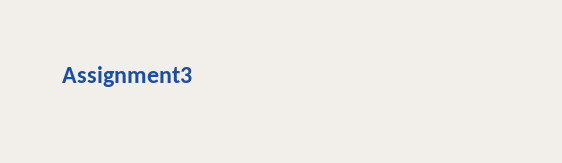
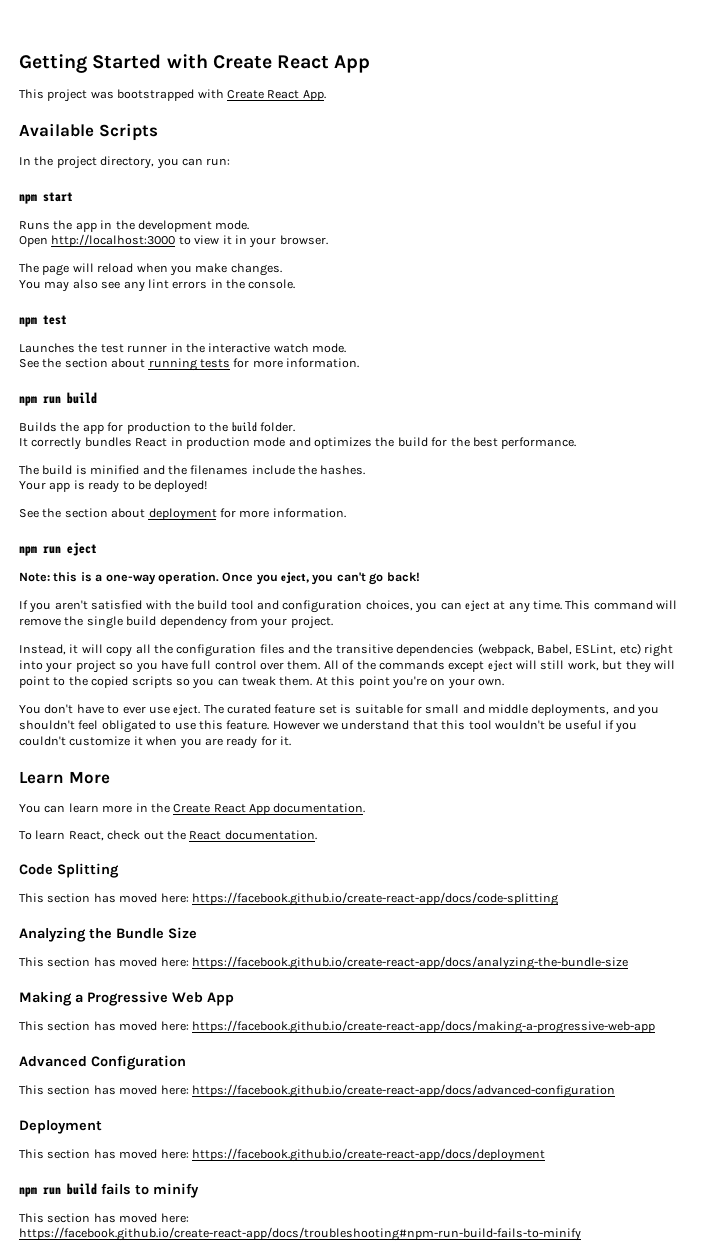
- Assignment3
+ Getting Started with Create React App
+ This project was bootstrapped with Create React App.
+ Available Scripts
+ In the project directory, you can run:
+ npm start
+ Runs the app in the development mode.
+ Open http://localhost:3000 to view it in your browser.
+ The page will reload when you make changes.
+ You may also see any lint errors in the console.
+ npm test
+ Launches the test runner in the interactive watch mode.
+ See the section about running tests for more information.
+ npm run build
+ Builds the app for production to the build folder.
+ It correctly bundles React in production mode and optimizes the build for the best performance.
+ The build is minified and the filenames include the hashes.
+ Your app is ready to be deployed!
+ See the section about deployment for more information.
+ npm run eject
+ Note: this is a one-way operation. Once you eject, you can't go back!
+ If you aren't satisfied with the build tool and configuration choices, you can eject at any time. This command will remove the single build dependency from your project.
+ Instead, it will copy all the configuration files and the transitive dependencies (webpack, Babel, ESLint, etc) right into your project so you have full control over them. All of the commands except eject will still work, but they will point to the copied scripts so you can tweak them. At this point you're on your own.
+ You don't have to ever use eject. The curated feature set is suitable for small and middle deployments, and you shouldn't feel obligated to use this feature. However we understand that this tool wouldn't be useful if you couldn't customize it when you are ready for it.
+ Learn More
+ You can learn more in the Create React App documentation.
+ To learn React, check out the React documentation.
+ Code Splitting
+ This section has moved here: https://facebook.github.io/create-react-app/docs/code-splitting
+ Analyzing the Bundle Size
+ This section has moved here: https://facebook.github.io/create-react-app/docs/analyzing-the-bundle-size
+ Making a Progressive Web App
+ This section has moved here: https://facebook.github.io/create-react-app/docs/making-a-progressive-web-app
+ Advanced Configuration
+ This section has moved here: https://facebook.github.io/create-react-app/docs/advanced-configuration
+ Deployment
+ This section has moved here: https://facebook.github.io/create-react-app/docs/deployment
+ npm run build fails to minify
+ This section has moved here: https://facebook.github.io/create-react-app/docs/troubleshooting#npm-run-build-fails-to-minify

